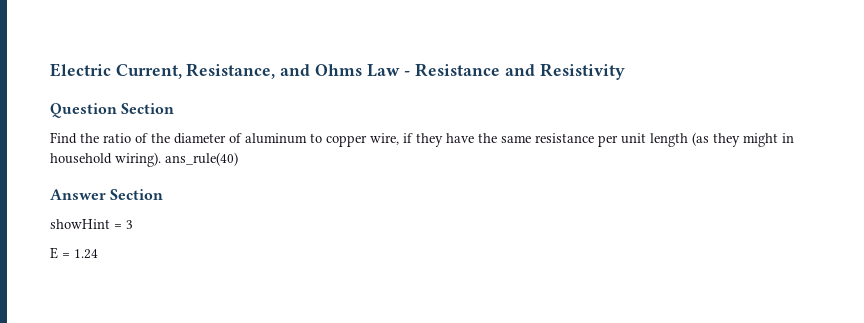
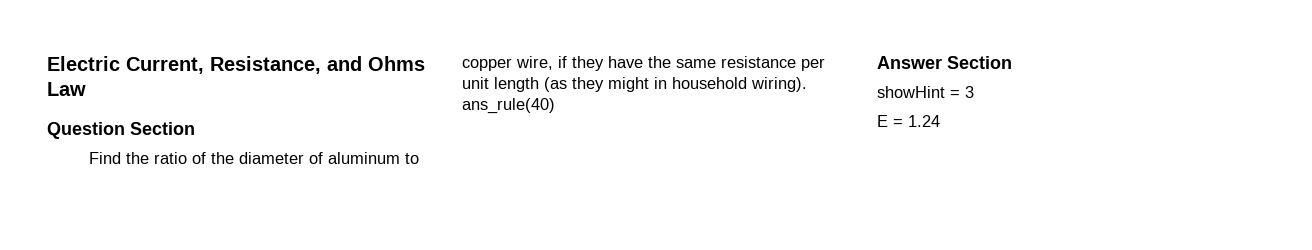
- Electric Current, Resistance, and Ohms Law - Resistance and Resistivity
+ Electric Current, Resistance, and Ohms Law

